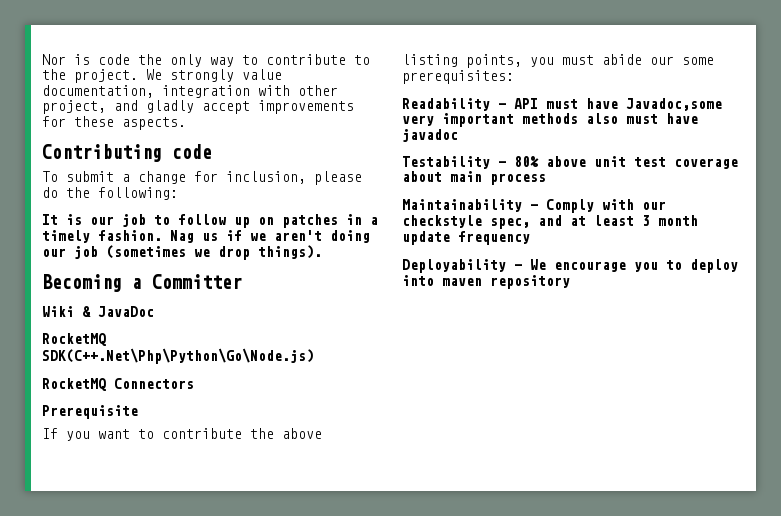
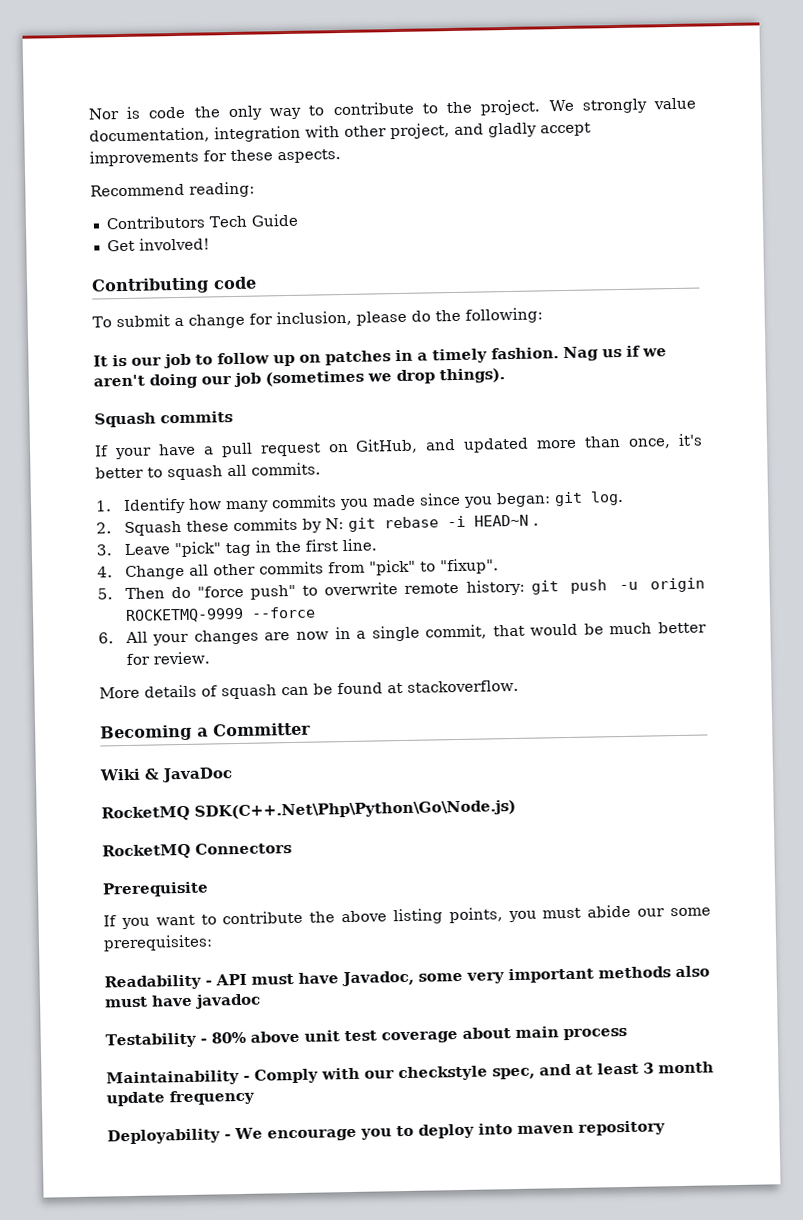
+ Recommend reading:
+ Contributors Tech Guide
+ Get involved!
+ Squash commits
+ If your have a pull request on GitHub, and updated more than once, it's better to squash all commits.
+ 1. Identify how many commits you made since you began: git log.
+ 2. Squash these commits by N: git rebase -i HEAD~N .
+ 3. Leave "pick" tag in the first line.
+ 4. Change all other commits from "pick" to "fixup".
+ 5. Then do "force push" to overwrite remote history: git push -u origin ROCKETMQ-9999 --force
+ 6. All your changes are now in a single commit, that would be much better for review.
+ More details of squash can be found at stackoverflow.
- Readability - API must have Javadoc,some very important methods also must have javadoc
+ Readability - API must have Javadoc, some very important methods also must have javadoc

